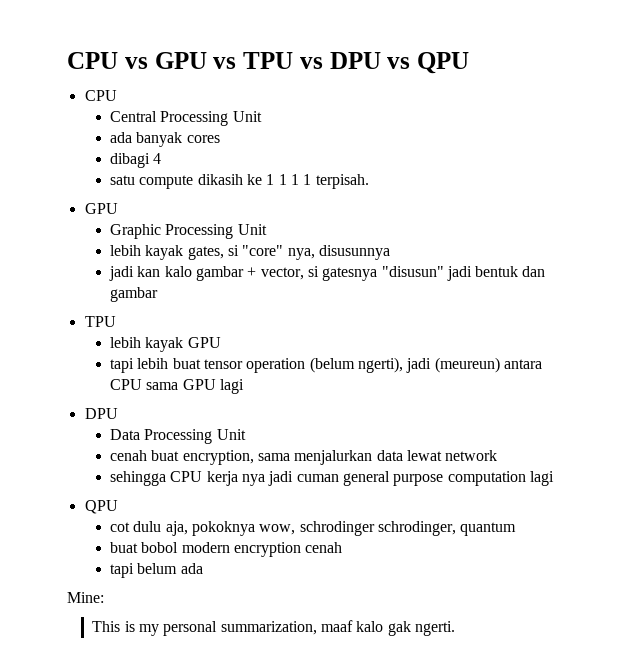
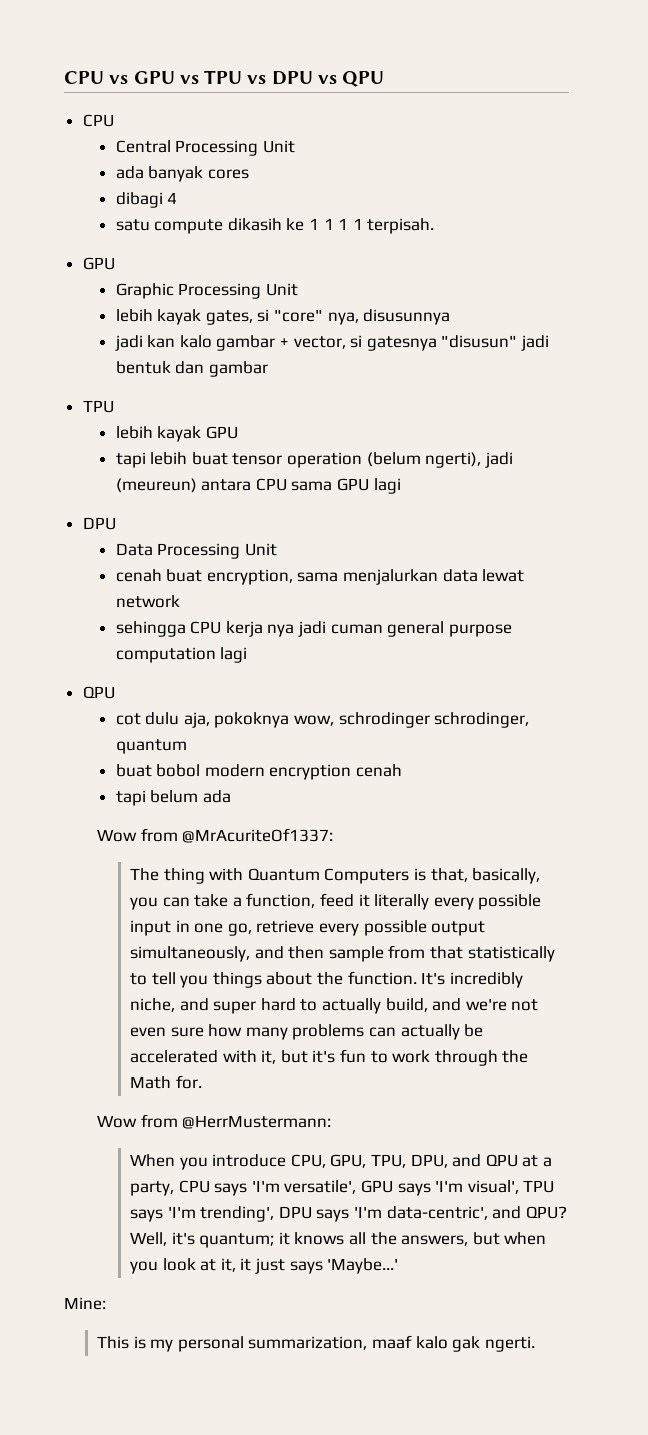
+ Wow from @MrAcuriteOf1337:
+ The thing with Quantum Computers is that, basically, you can take a function, feed it literally every possible input in one go, retrieve every possible output simultaneously, and then sample from that statistically to tell you things about the function. It's incredibly niche, and super hard to actually build, and we're not even sure how many problems can actually be accelerated with it, but it's fun to work through the Math for.
+ Wow from @HerrMustermann:
+ When you introduce CPU, GPU, TPU, DPU, and QPU at a party, CPU says 'I'm versatile', GPU says 'I'm visual', TPU says 'I'm trending', DPU says 'I'm data-centric', and QPU? Well, it's quantum; it knows all the answers, but when you look at it, it just says 'Maybe...'

